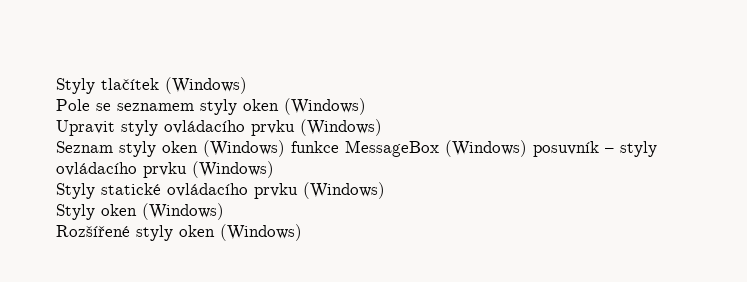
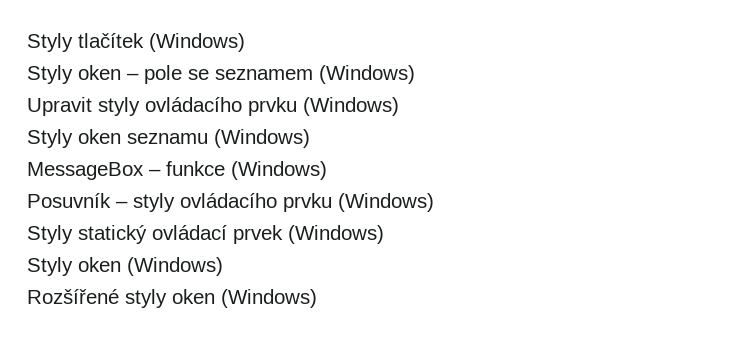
- Pole se seznamem styly oken (Windows)
+ Styly oken – pole se seznamem (Windows)
- Seznam styly oken (Windows) funkce MessageBox (Windows) posuvník – styly ovládacího prvku (Windows)
+ Styly oken seznamu (Windows)
+ MessageBox – funkce (Windows)
+ Posuvník – styly ovládacího prvku (Windows)
- Styly statické ovládacího prvku (Windows)
+ Styly statický ovládací prvek (Windows)

